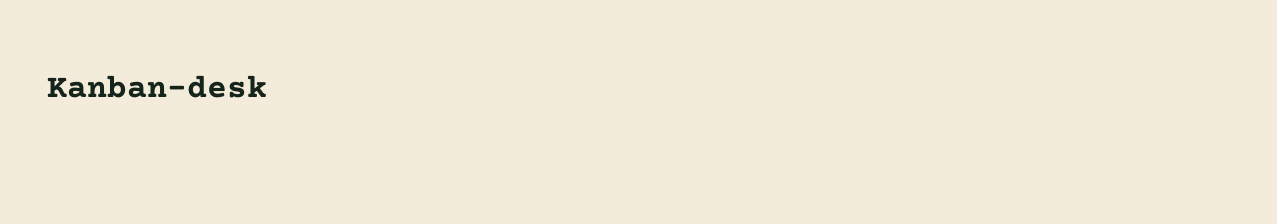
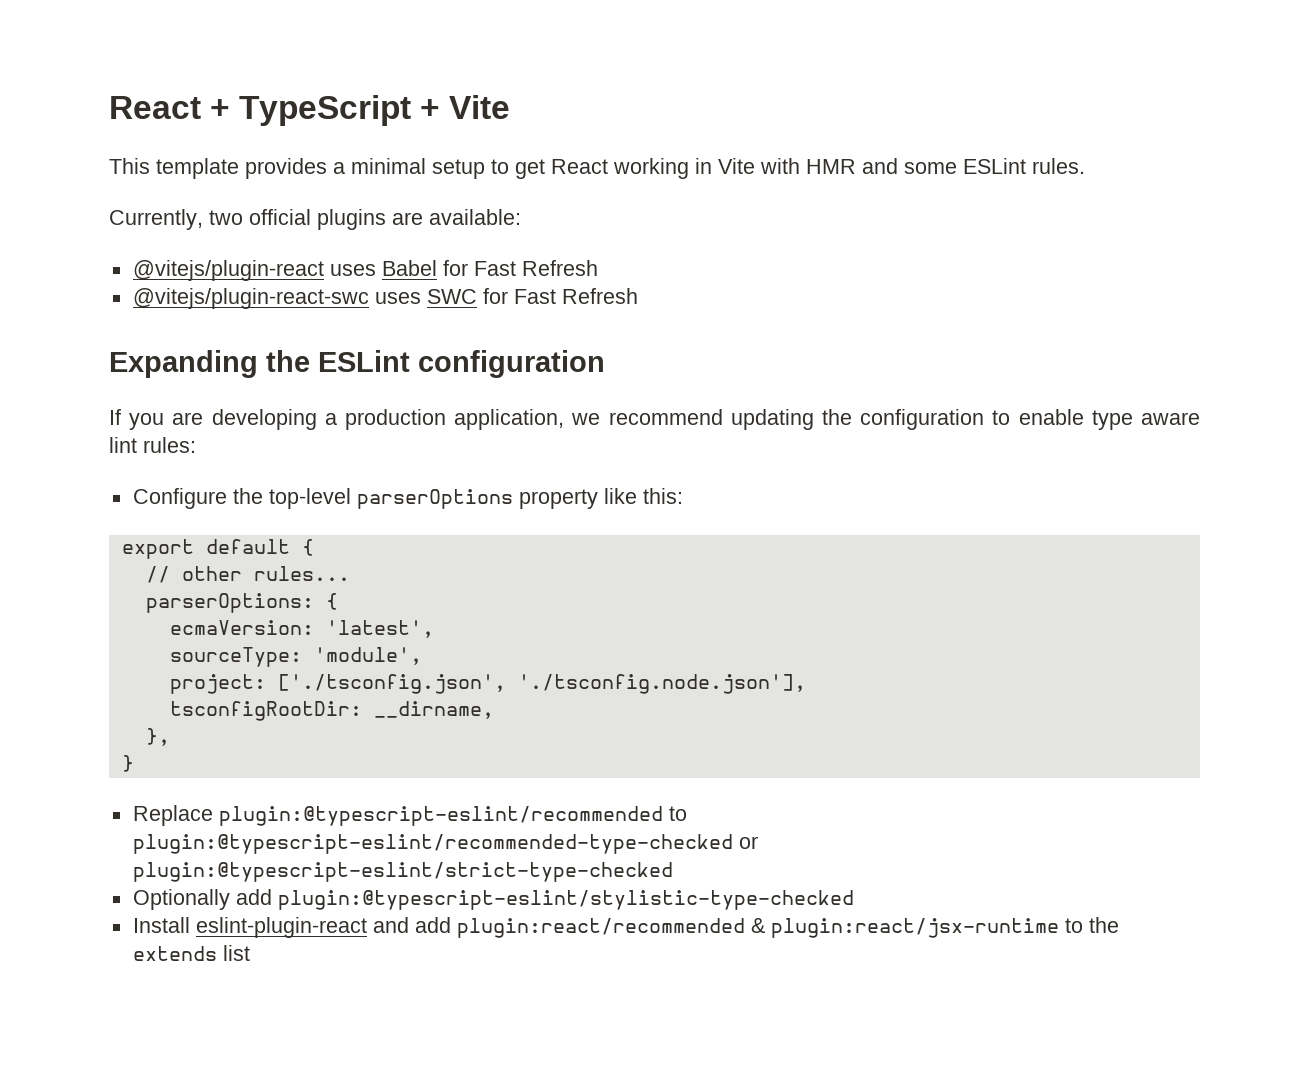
- Kanban-desk
+ React + TypeScript + Vite
+ This template provides a minimal setup to get React working in Vite with HMR and some ESLint rules.
+ Currently, two official plugins are available:
+ @vitejs/plugin-react uses Babel for Fast Refresh
+ @vitejs/plugin-react-swc uses SWC for Fast Refresh
+ Expanding the ESLint configuration
+ If you are developing a production application, we recommend updating the configuration to enable type aware lint rules:
+ Configure the top-level parserOptions property like this:
+ export default {
+ // other rules...
+ parserOptions: {
+ ecmaVersion: 'latest',
+ sourceType: 'module',
+ project: ['./tsconfig.json', './tsconfig.node.json'],
+ tsconfigRootDir: __dirname,
+ },
+ }
+ Replace plugin:@typescript-eslint/recommended to plugin:@typescript-eslint/recommended-type-checked or plugin:@typescript-eslint/strict-type-checked
+ Optionally add plugin:@typescript-eslint/stylistic-type-checked
+ Install eslint-plugin-react and add plugin:react/recommended & plugin:react/jsx-runtime to the extends list

